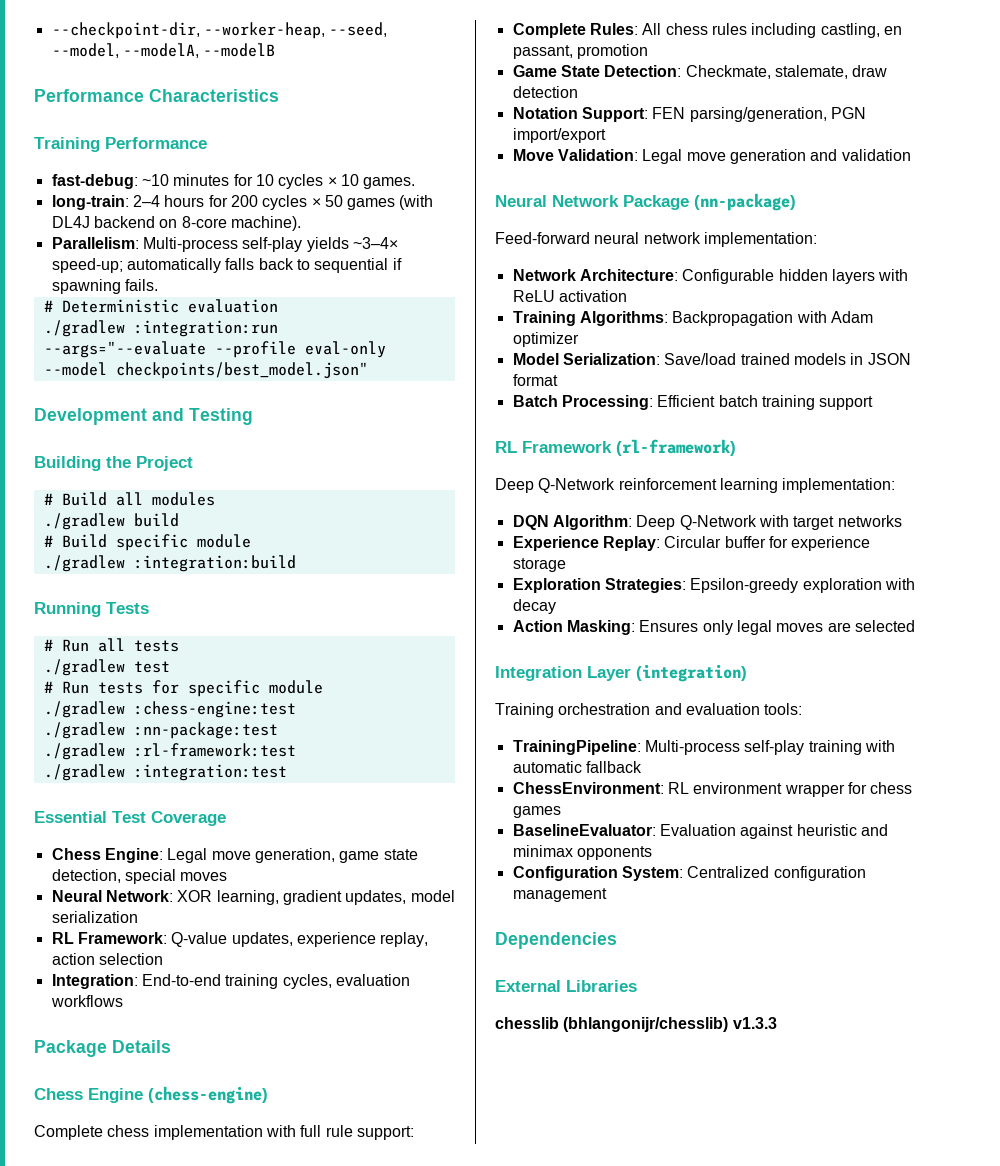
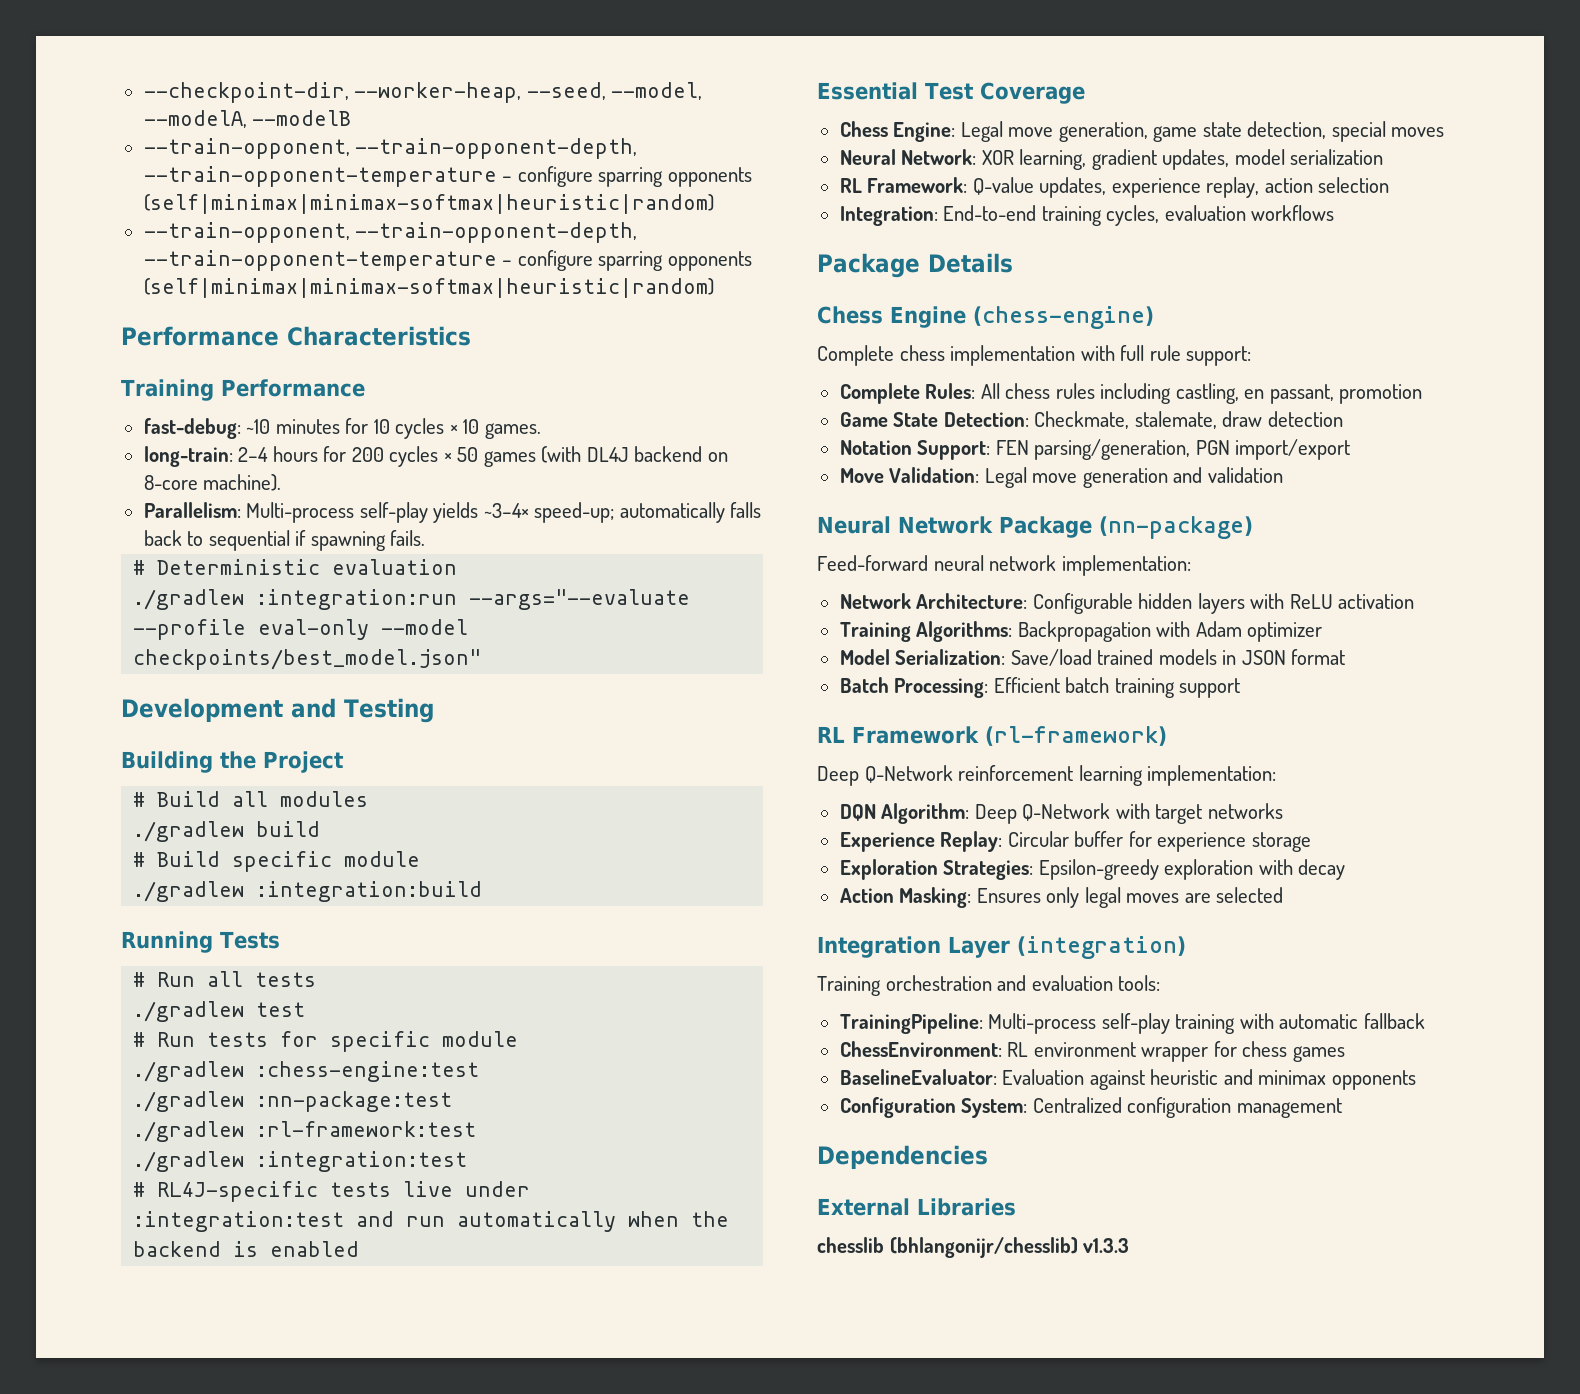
  --checkpoint-dir, --worker-heap, --seed, --model, --modelA, --modelB
+ --train-opponent, --train-opponent-depth, --train-opponent-temperature – configure sparring opponents (self|minimax|minimax-softmax|heuristic|random)
+ --train-opponent, --train-opponent-depth, --train-opponent-temperature – configure sparring opponents (self|minimax|minimax-softmax|heuristic|random)
+ # RL4J-specific tests live under :integration:test and run automatically when the backend is enabled

